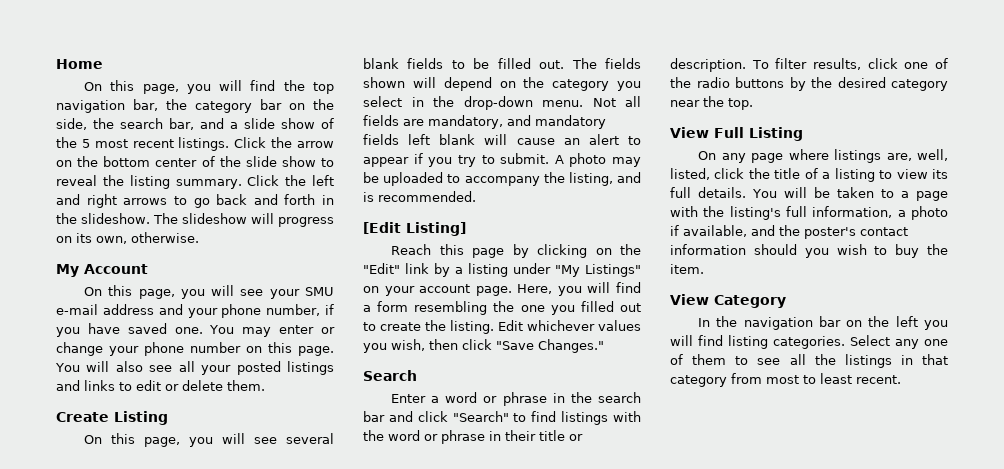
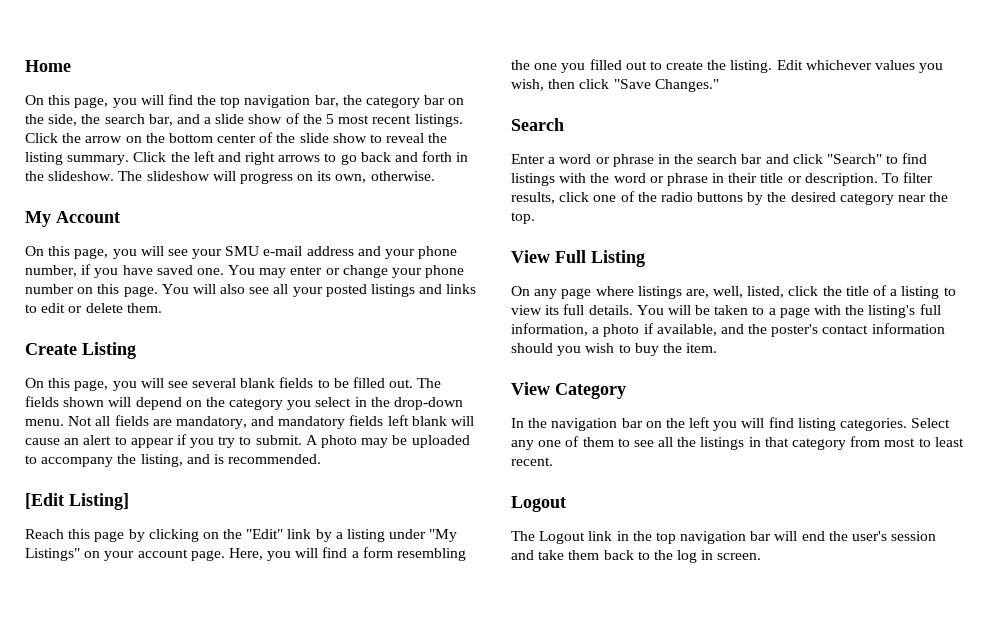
  Select any one of them to see all the listings in that category from most to least recent.
+ Logout
+ The Logout link in the top navigation bar will end the user's session and take them back to the log in screen.

